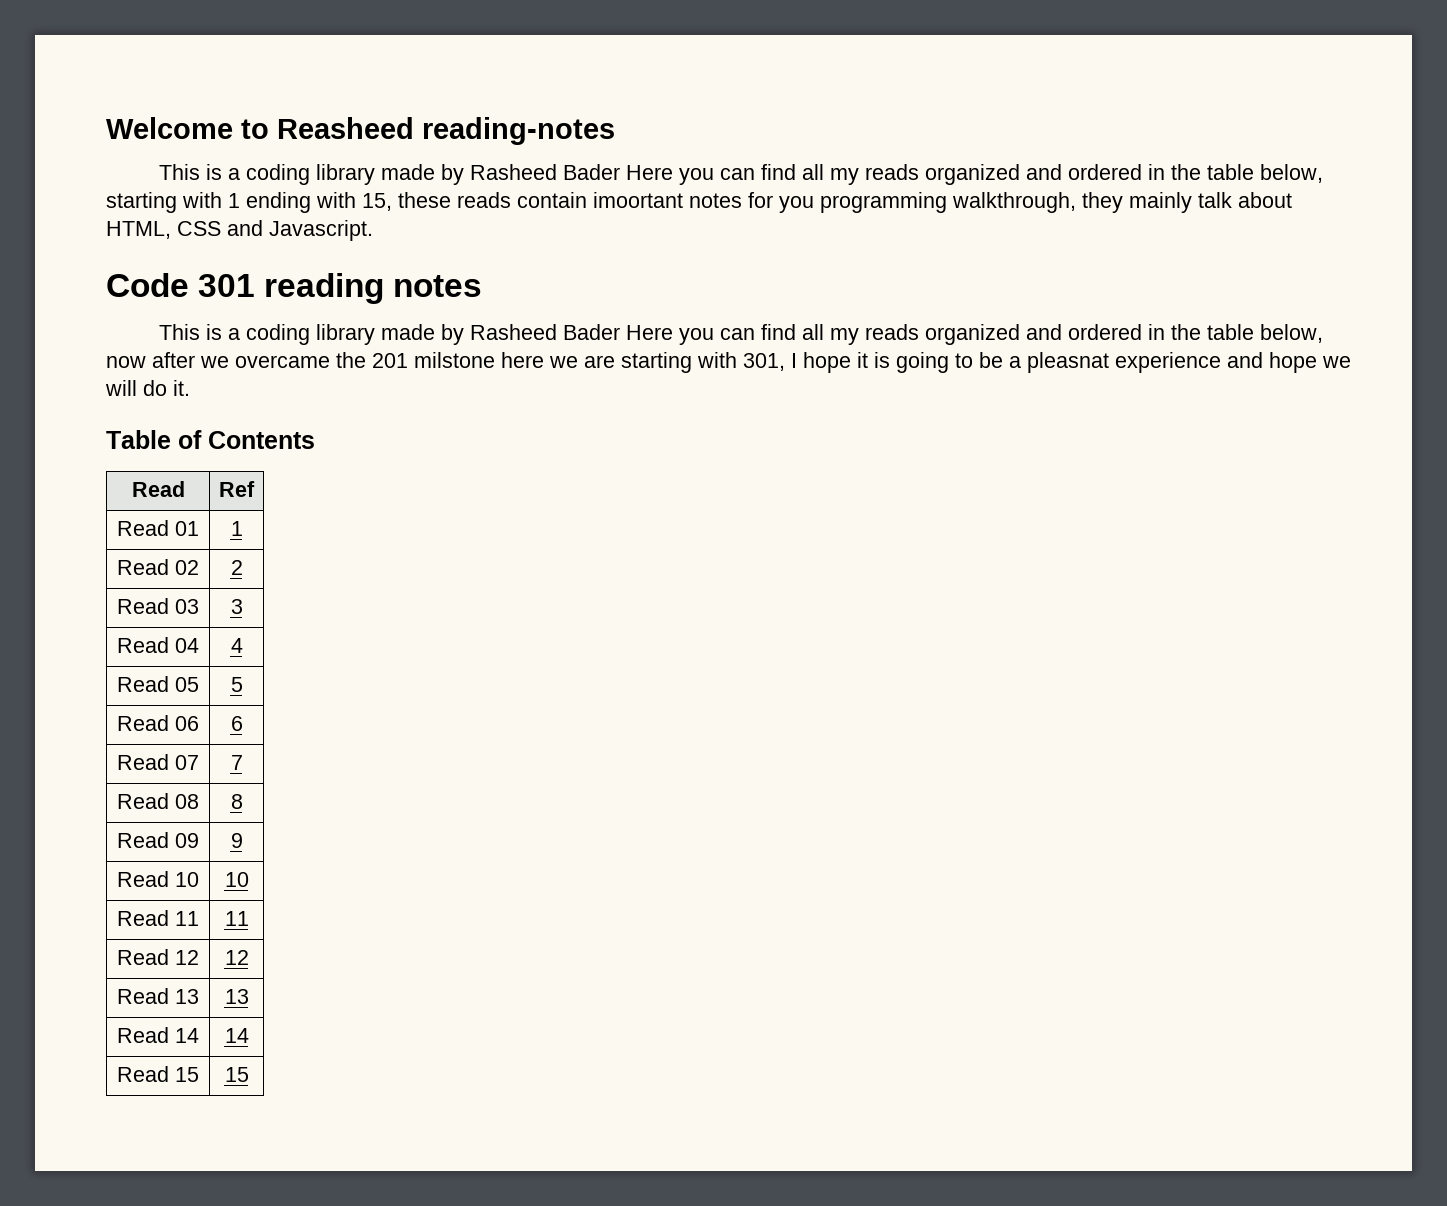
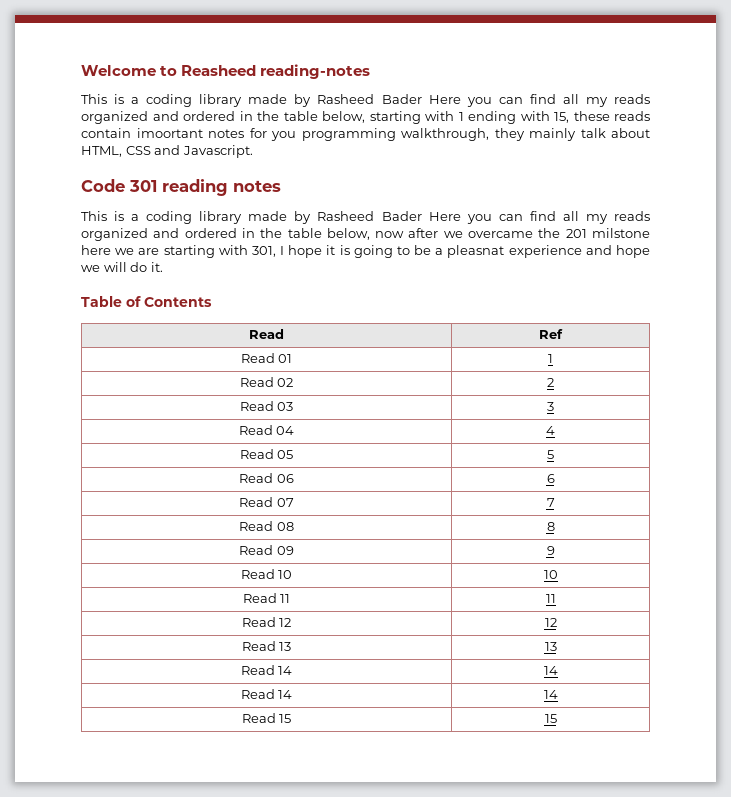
  Read 13 | 13
+ Read 14 | 14

